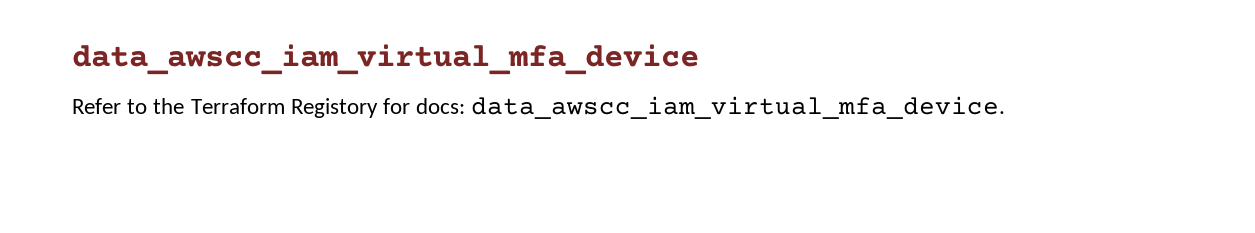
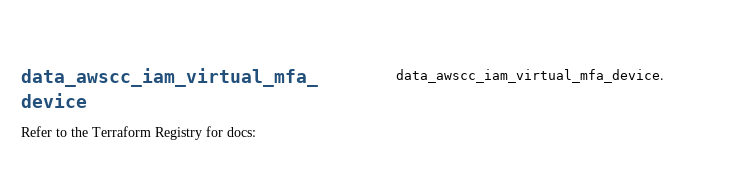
- Refer to the Terraform Registory for docs: data_awscc_iam_virtual_mfa_device.
+ Refer to the Terraform Registry for docs: data_awscc_iam_virtual_mfa_device.

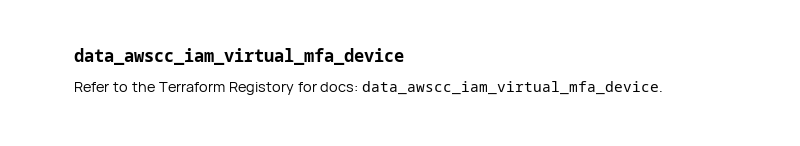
- Refer to the Terraform Registry for docs: data_awscc_iam_virtual_mfa_device.
+ Refer to the Terraform Registory for docs: data_awscc_iam_virtual_mfa_device.

